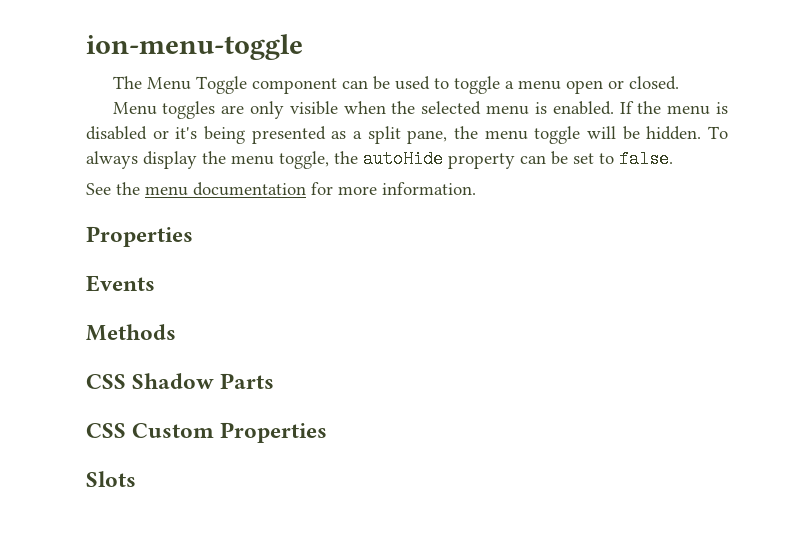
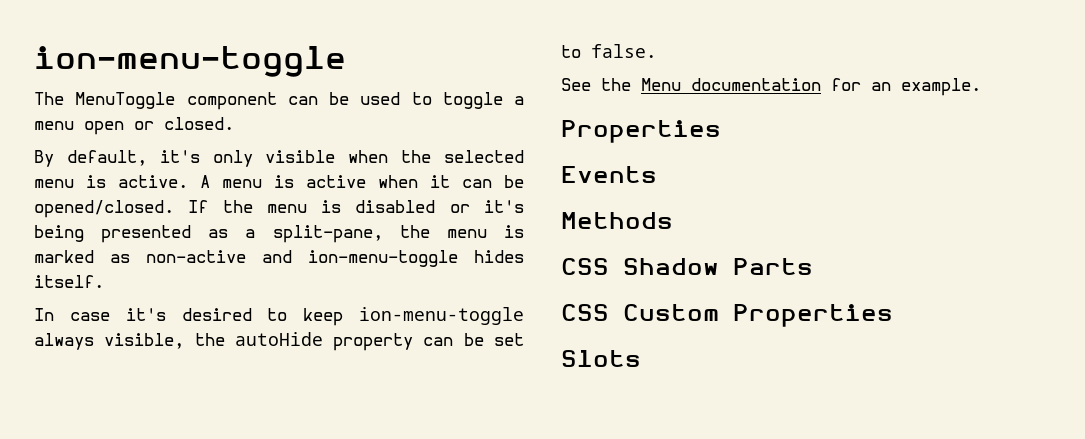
- The Menu Toggle component can be used to toggle a menu open or closed.
+ The MenuToggle component can be used to toggle a menu open or closed.
- Menu toggles are only visible when the selected menu is enabled.
+ By default, it's only visible when the selected menu is active. A menu is active when it can be opened/closed.
- If the menu is disabled or it's being presented as a split pane, the menu toggle will be hidden. To always display the menu toggle, the autoHide property can be set to false.
+ If the menu is disabled or it's being presented as a split-pane, the menu is marked as non-active and ion-menu-toggle hides itself.
+ In case it's desired to keep ion-menu-toggle always visible, the autoHide property can be set to false.
- See the menu documentation for more information.
+ See the Menu documentation for an example.

